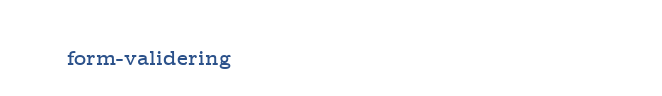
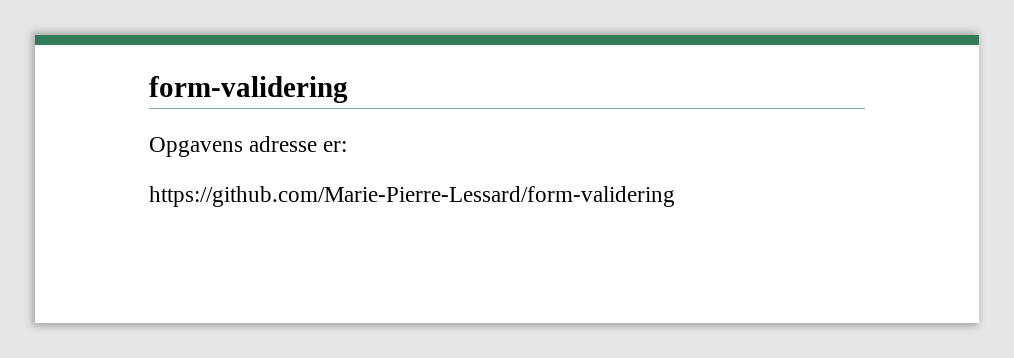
+ Opgavens adresse er:
+ https://github.com/Marie-Pierre-Lessard/form-validering

